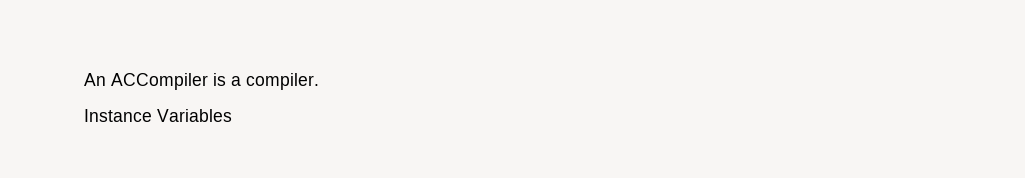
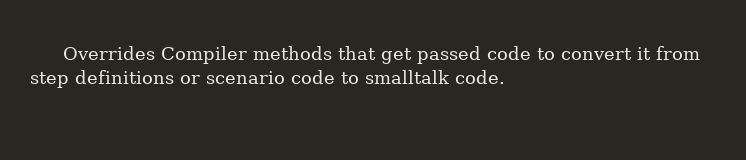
- An ACCompiler is a compiler.
- Instance Variables
+ Overrides Compiler methods that get passed code to convert it from step definitions or scenario code to smalltalk code.

